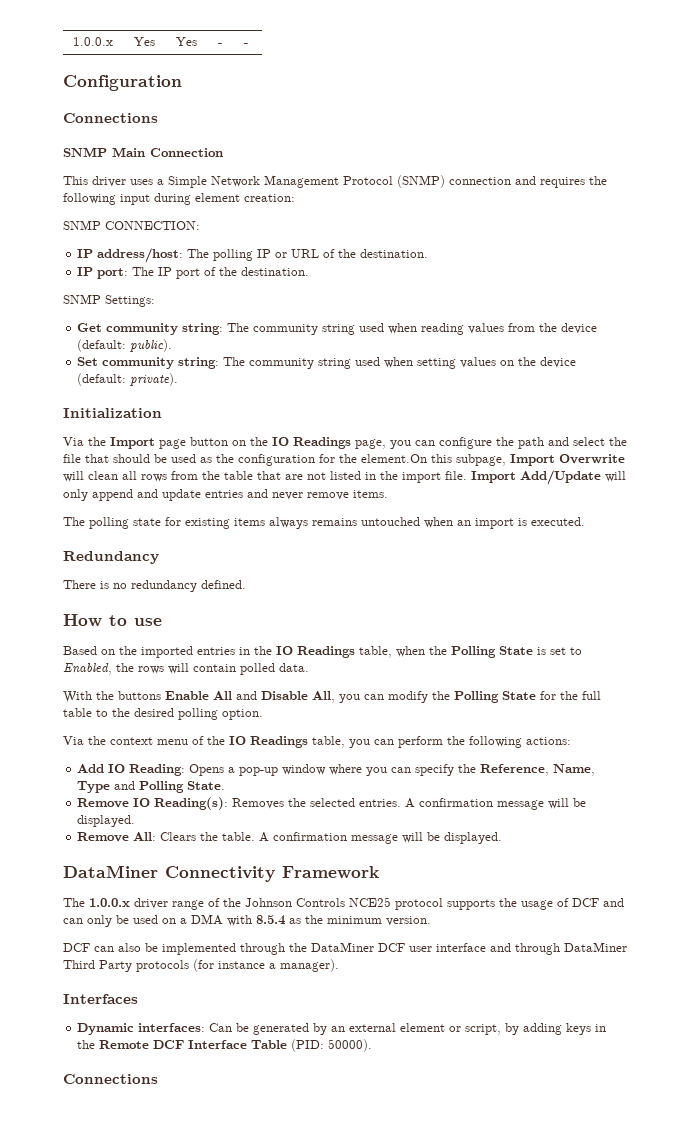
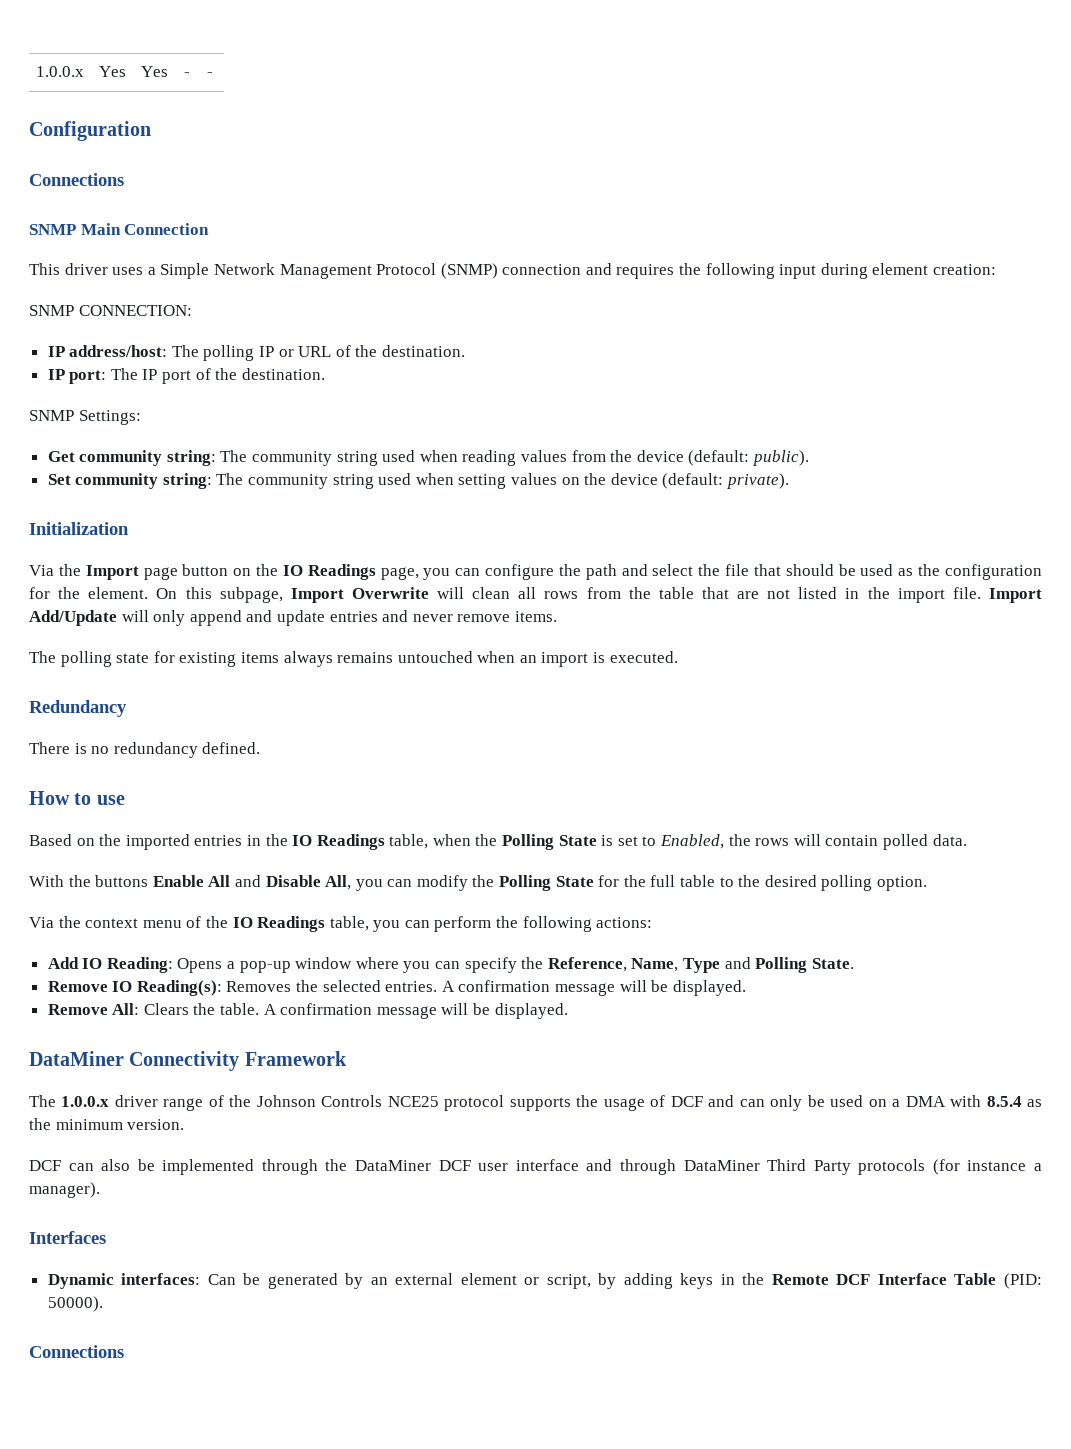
- Via the Import page button on the IO Readings page, you can configure the path and select the file that should be used as the configuration for the element.On this subpage, Import Overwrite will clean all rows from the table that are not listed in the import file.
+ Via the Import page button on the IO Readings page, you can configure the path and select the file that should be used as the configuration for the element. On this subpage, Import Overwrite will clean all rows from the table that are not listed in the import file.

